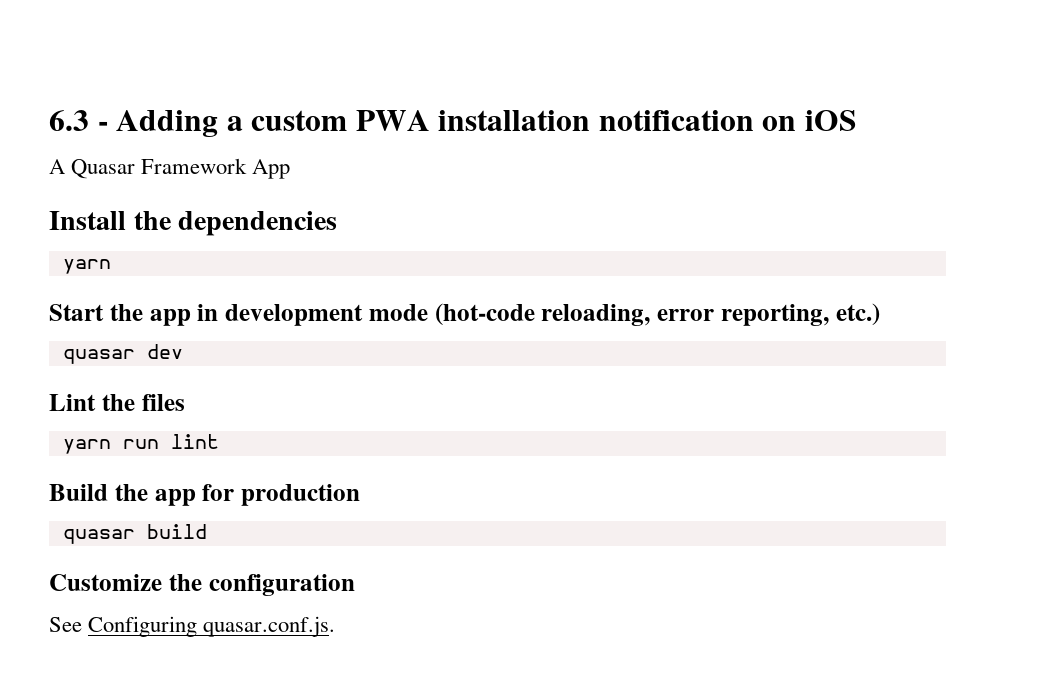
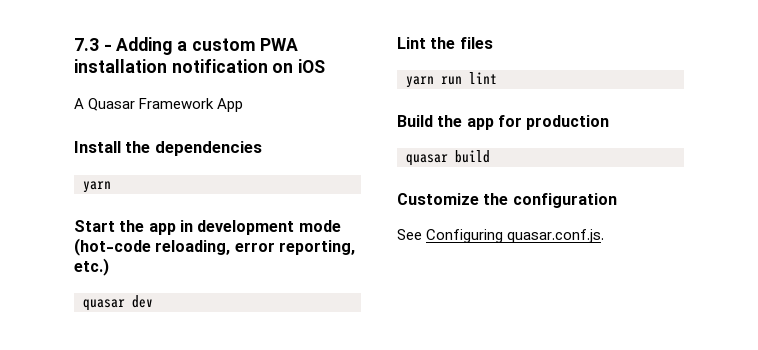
- 6.3 - Adding a custom PWA installation notification on iOS
+ 7.3 - Adding a custom PWA installation notification on iOS

